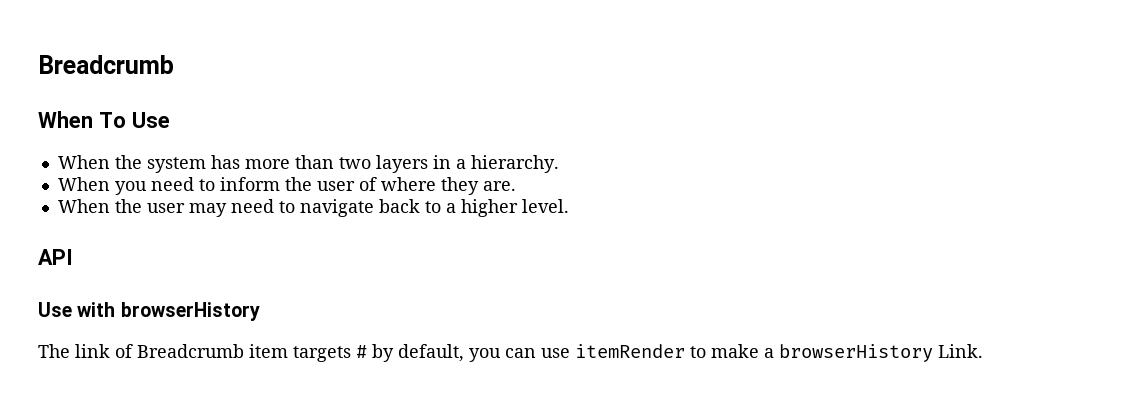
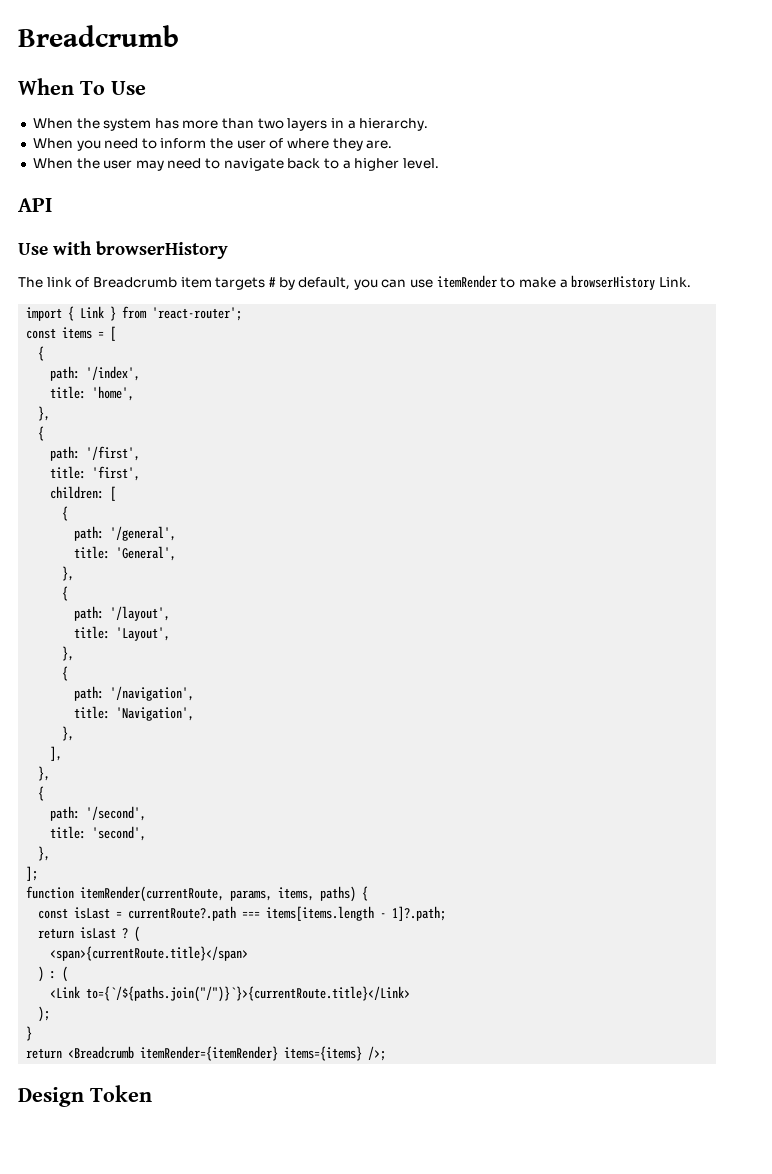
+ import { Link } from 'react-router';
+ const items = [
+ {
+ path: '/index',
+ title: 'home',
+ },
+ {
+ path: '/first',
+ title: 'first',
+ children: [
+ {
+ path: '/general',
+ title: 'General',
+ },
+ {
+ path: '/layout',
+ title: 'Layout',
+ },
+ {
+ path: '/navigation',
+ title: 'Navigation',
+ },
+ ],
+ },
+ {
+ path: '/second',
+ title: 'second',
+ },
+ ];
+ function itemRender(currentRoute, params, items, paths) {
+ const isLast = currentRoute?.path === items[items.length - 1]?.path;
+ return isLast ? (
+ <span>{currentRoute.title}</span>
+ ) : (
+ <Link to={`/${paths.join("/")}`}>{currentRoute.title}</Link>
+ );
+ }
+ return <Breadcrumb itemRender={itemRender} items={items} />;
+ Design Token

